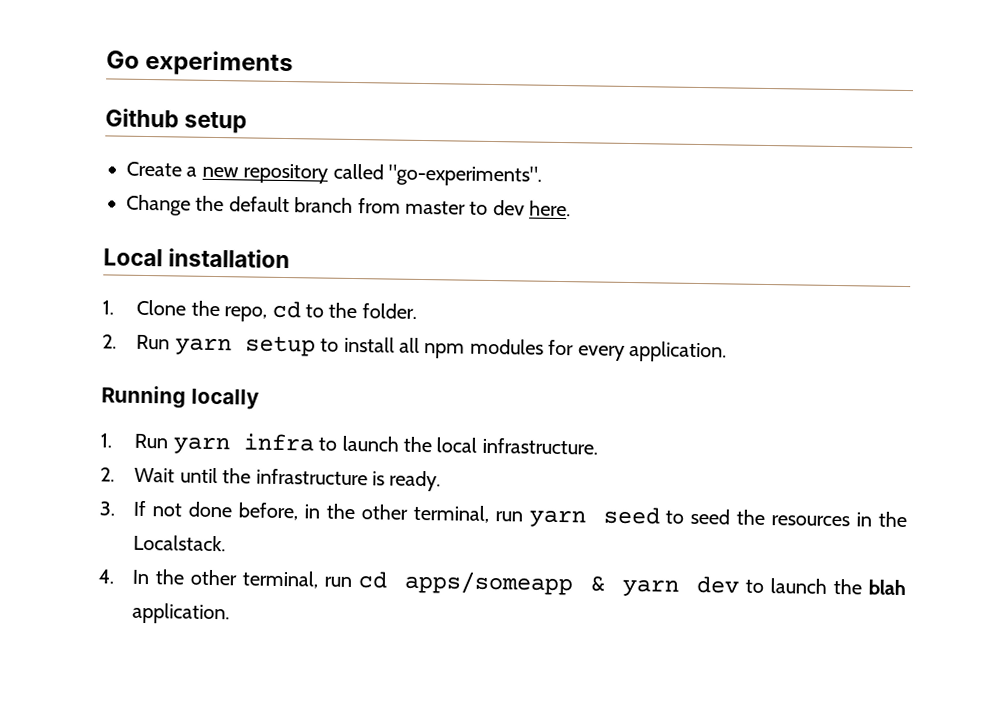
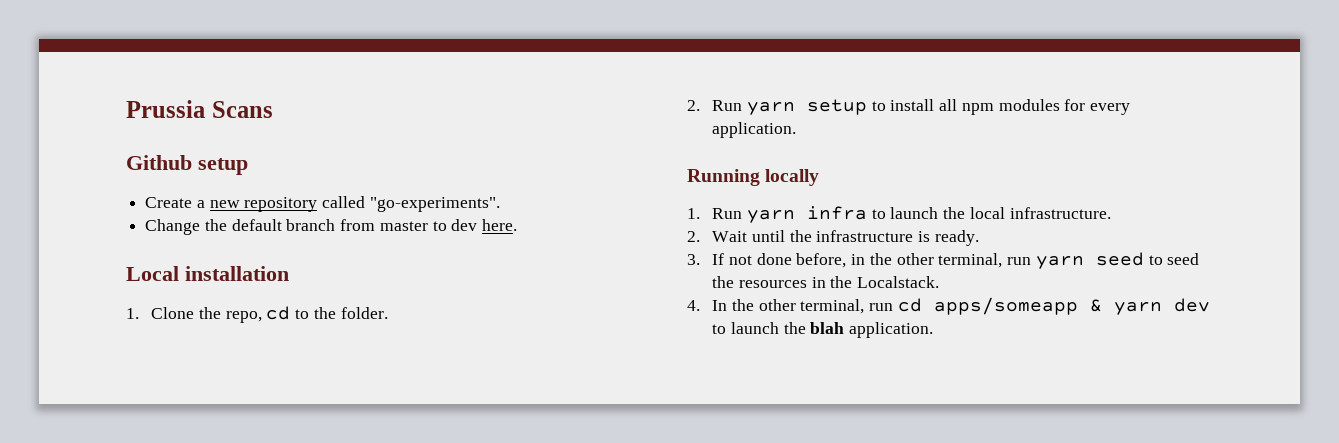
- Go experiments
+ Prussia Scans

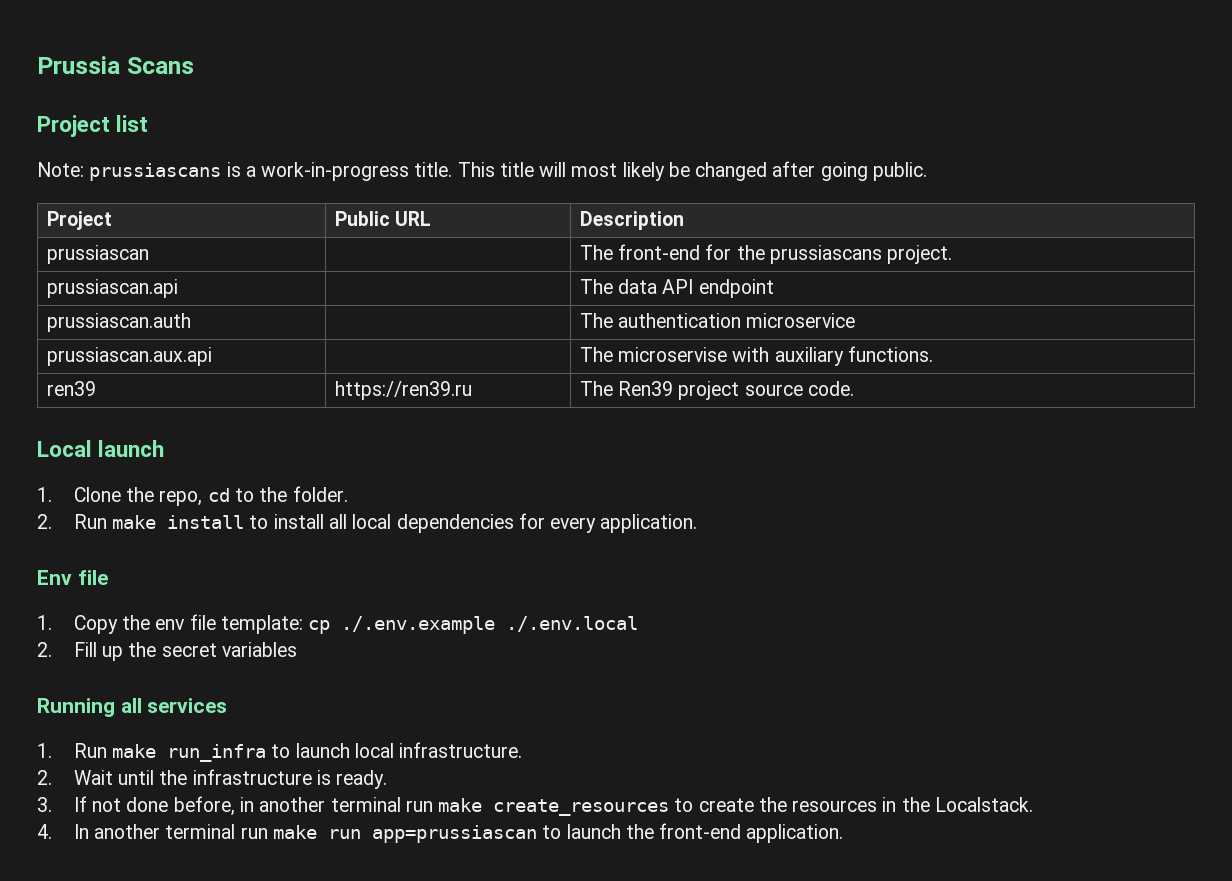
- Github setup
- Create a new repository called "go-experiments".
- Change the default branch from master to dev here.
+ Project list
+ Note: prussiascans is a work-in-progress title. This title will most likely be changed after going public.
+ Project | Public URL | Description
+ prussiascan | | The front-end for the prussiascans project.
+ prussiascan.api | | The data API endpoint
+ prussiascan.auth | | The authentication microservice
+ prussiascan.aux.api | | The microservise with auxiliary functions.
+ ren39 | https://ren39.ru | The Ren39 project source code.
- Local installation
+ Local launch
- 2. Run yarn setup to install all npm modules for every application.
+ 2. Run make install to install all local dependencies for every application.
+ Env file
+ 1. Copy the env file template: cp ./.env.example ./.env.local
+ 2. Fill up the secret variables
- Running locally
+ Running all services
- 1. Run yarn infra to launch the local infrastructure.
+ 1. Run make run_infra to launch local infrastructure.
- 3. If not done before, in the other terminal, run yarn seed to seed the resources in the Localstack.
+ 3. If not done before, in another terminal run make create_resources to create the resources in the Localstack.
- 4. In the other terminal, run cd apps/someapp & yarn dev to launch the blah application.
+ 4. In another terminal run make run app=prussiascan to launch the front-end application.

